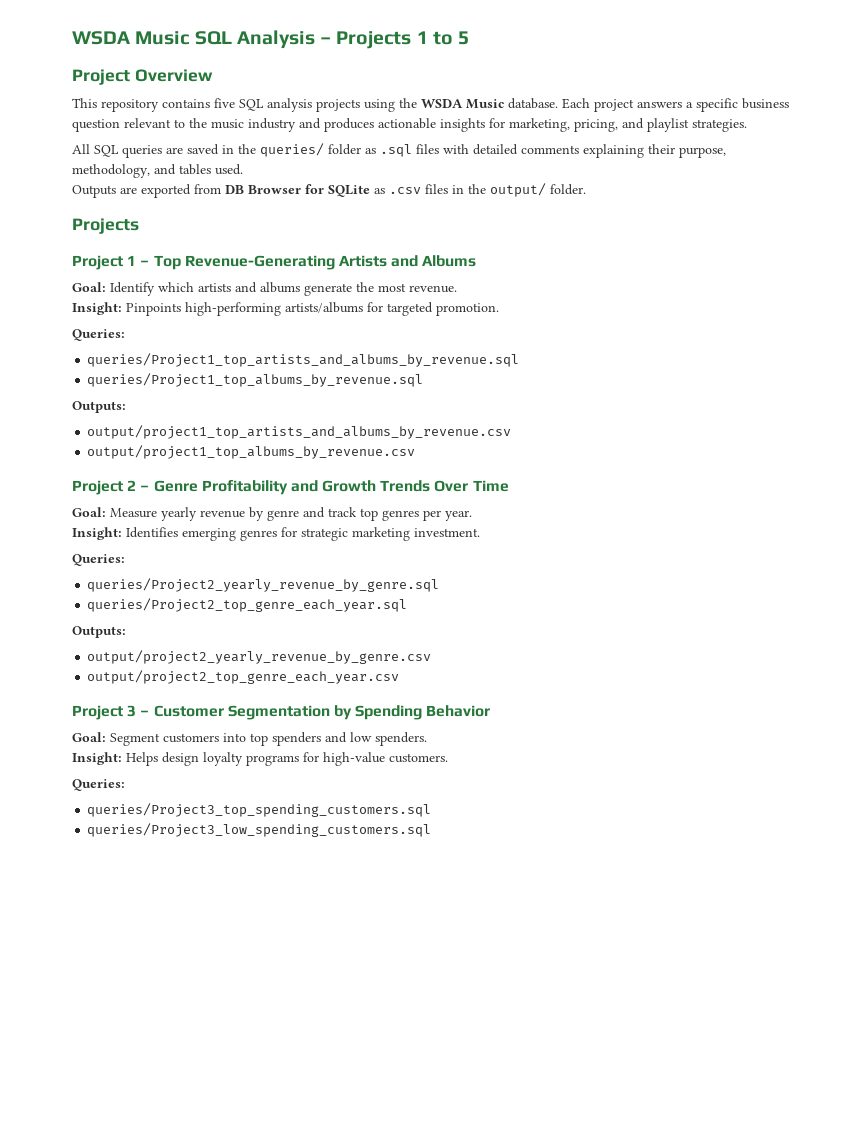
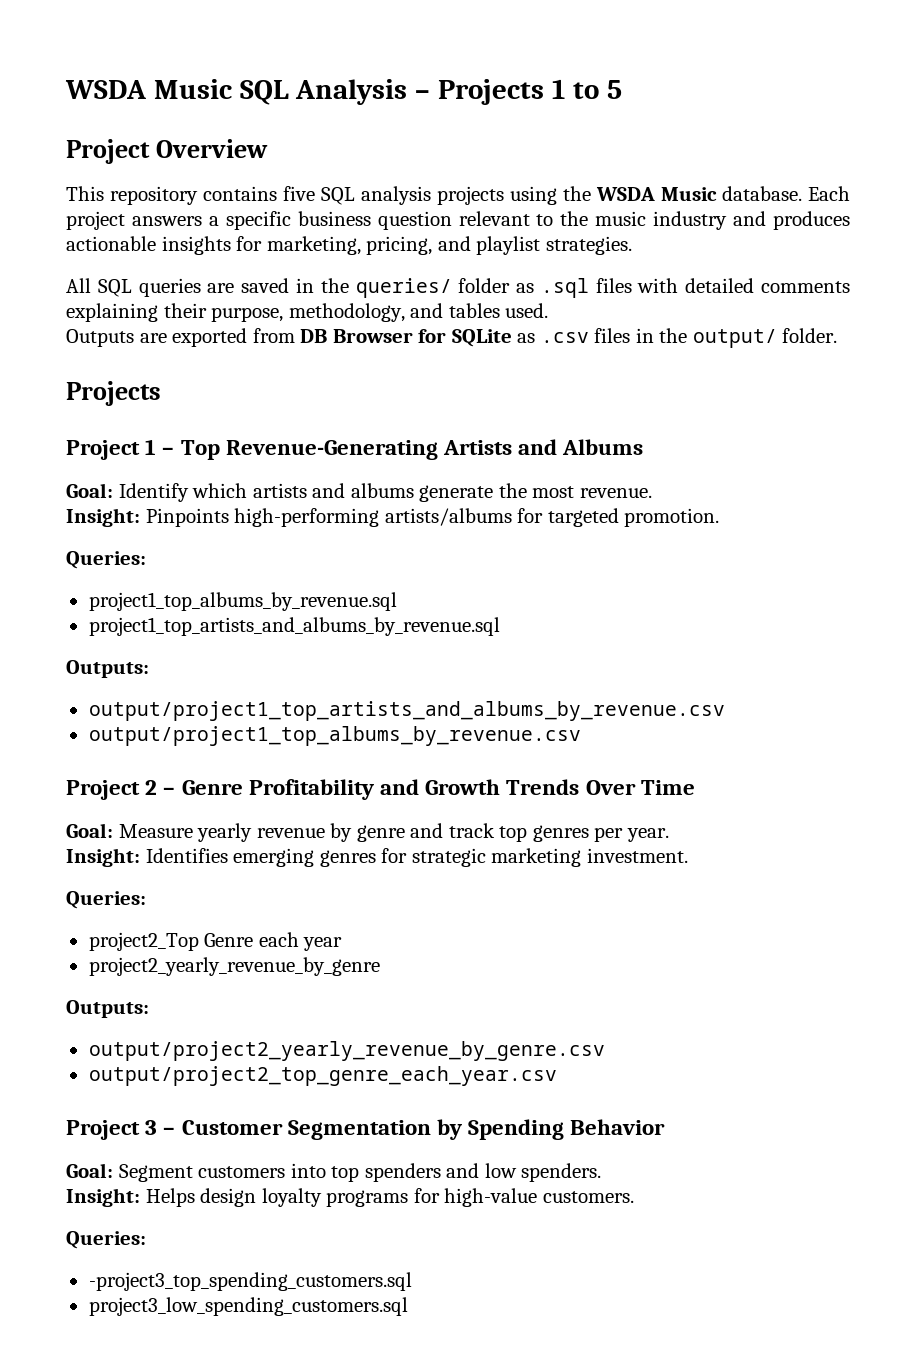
- queries/Project1_top_artists_and_albums_by_revenue.sql
- queries/Project1_top_albums_by_revenue.sql
+ project1_top_albums_by_revenue.sql
+ project1_top_artists_and_albums_by_revenue.sql
- queries/Project2_yearly_revenue_by_genre.sql
- queries/Project2_top_genre_each_year.sql
+ project2_Top Genre each year
+ project2_yearly_revenue_by_genre
- queries/Project3_top_spending_customers.sql
- queries/Project3_low_spending_customers.sql
+ -project3_top_spending_customers.sql
+ project3_low_spending_customers.sql

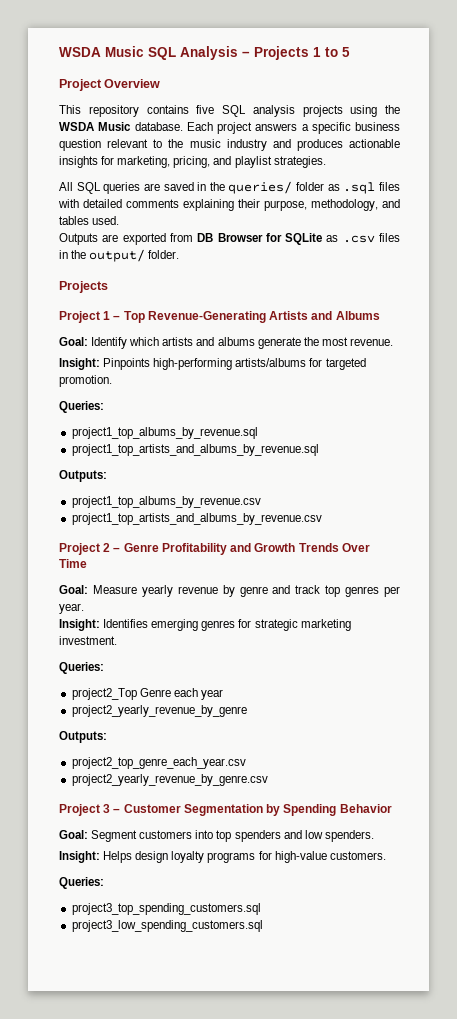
- output/project1_top_artists_and_albums_by_revenue.csv
- output/project1_top_albums_by_revenue.csv
+ project1_top_albums_by_revenue.csv
+ project1_top_artists_and_albums_by_revenue.csv
- output/project2_yearly_revenue_by_genre.csv
- output/project2_top_genre_each_year.csv
+ project2_top_genre_each_year.csv
+ project2_yearly_revenue_by_genre.csv
- -project3_top_spending_customers.sql
+ project3_top_spending_customers.sql

